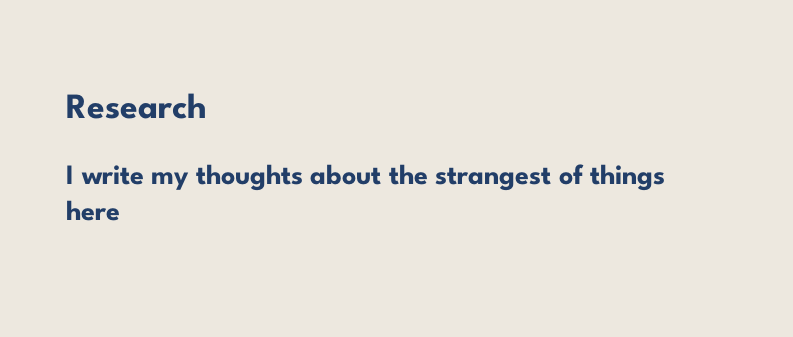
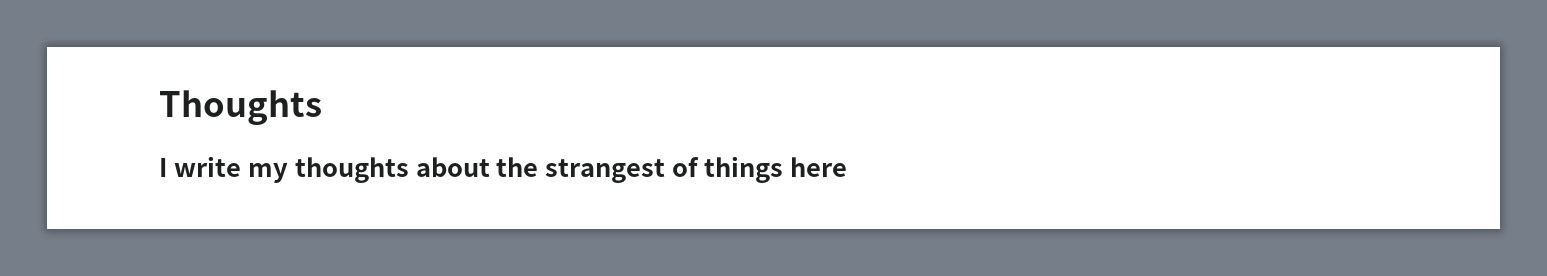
- Research
+ Thoughts

